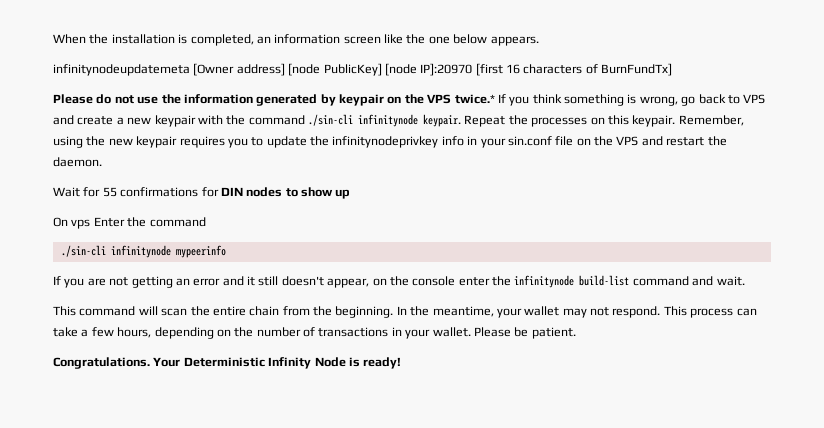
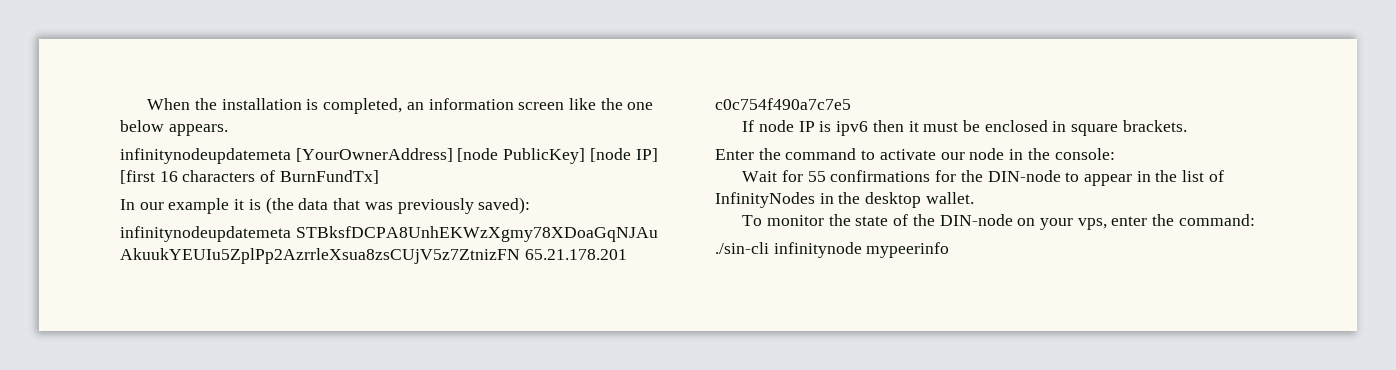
- infinitynodeupdatemeta [Owner address] [node PublicKey] [node IP]:20970 [first 16 characters of BurnFundTx]
+ infinitynodeupdatemeta [YourOwnerAddress] [node PublicKey] [node IP] [first 16 characters of BurnFundTx]
- Please do not use the information generated by keypair on the VPS twice.* If you think something is wrong, go back to VPS and create a new keypair with the command ./sin-cli infinitynode keypair. Repeat the processes on this keypair. Remember, using the new keypair requires you to update the infinitynodeprivkey info in your sin.conf file on the VPS and restart the daemon.
+ In our example it is (the data that was previously saved):
+ infinitynodeupdatemeta STBksfDCPA8UnhEKWzXgmy78XDoaGqNJAu AkuukYEUIu5ZplPp2AzrrleXsua8zsCUjV5z7ZtnizFN 65.21.178.201 c0c754f490a7c7e5
+ If node IP is ipv6 then it must be enclosed in square brackets.
+ Enter the command to activate our node in the console:
- Wait for 55 confirmations for DIN nodes to show up
- On vps Enter the command
+ Wait for 55 confirmations for the DIN-node to appear in the list of InfinityNodes in the desktop wallet.
+ To monitor the state of the DIN-node on your vps, enter the command:
  ./sin-cli infinitynode mypeerinfo
- If you are not getting an error and it still doesn't appear, on the console enter the infinitynode build-list command and wait.
- This command will scan the entire chain from the beginning. In the meantime, your wallet may not respond. This process can take a few hours, depending on the number of transactions in your wallet. Please be patient.
- Congratulations. Your Deterministic Infinity Node is ready!

